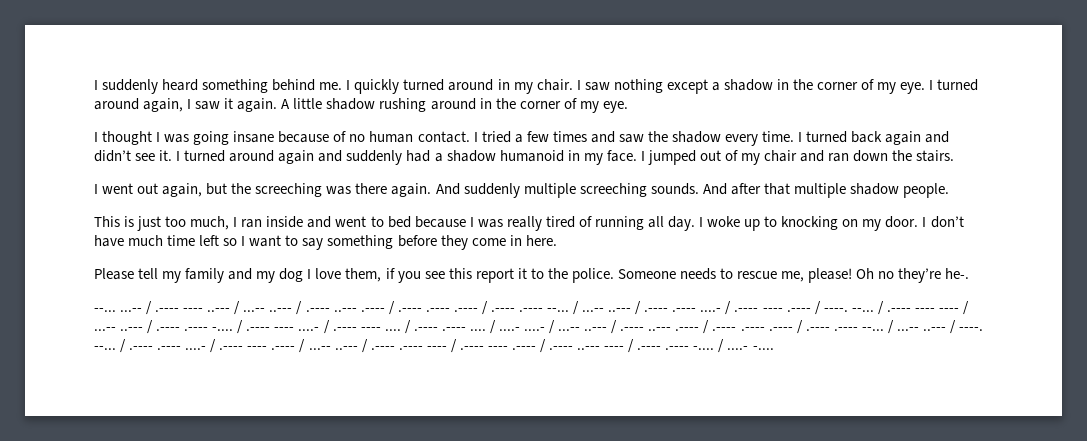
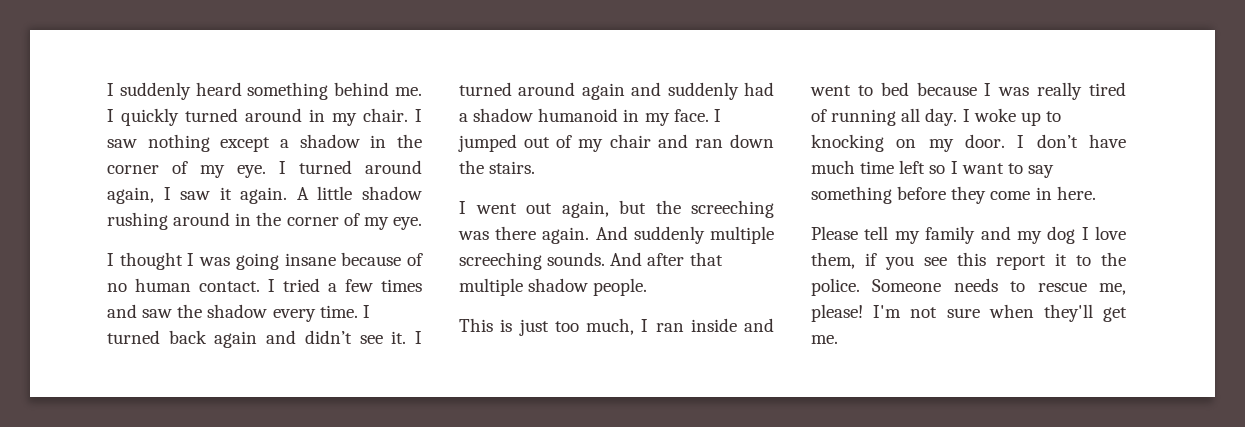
- Oh no they’re he-.
- --... ...-- / .---- ---- ..--- / ...-- ..--- / .---- ..--- .---- / .---- .---- .---- / .---- .---- --... / ...-- ..--- / .---- .---- ....- / .---- ---- .---- / ----. --... / .---- ---- ---- / ...-- ..--- / .---- .---- -.... / .---- ---- ....- / .---- ---- .... / .---- .---- .... / ....- ....- / ...-- ..--- / .---- ..--- .---- / .---- .---- .---- / .---- .---- --... / ...-- ..--- / ----. --... / .---- .---- ....- / .---- ---- .---- / ...-- ..--- / .---- .---- ---- / .---- ---- .---- / .---- ..--- ---- / .---- .---- -.... / ....- -....
+ I'm not sure when they'll get me.

